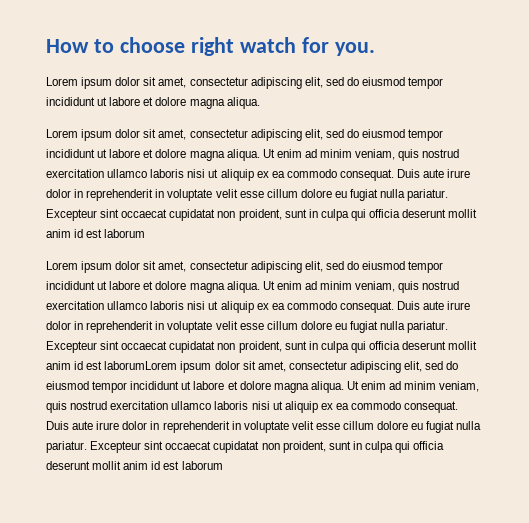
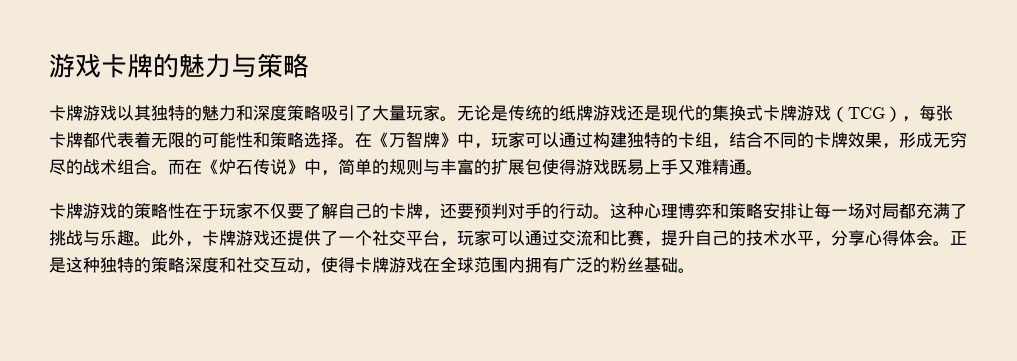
- How to choose right watch for you.
- Lorem ipsum dolor sit amet, consectetur adipiscing elit, sed do eiusmod tempor incididunt ut labore et dolore magna aliqua.
- Lorem ipsum dolor sit amet, consectetur adipiscing elit, sed do eiusmod tempor incididunt ut labore et dolore magna aliqua. Ut enim ad minim veniam, quis nostrud exercitation ullamco laboris nisi ut aliquip ex ea commodo consequat. Duis aute irure dolor in reprehenderit in voluptate velit esse cillum dolore eu fugiat nulla pariatur. Excepteur sint occaecat cupidatat non proident, sunt in culpa qui officia deserunt mollit anim id est laborum
- Lorem ipsum dolor sit amet, consectetur adipiscing elit, sed do eiusmod tempor incididunt ut labore et dolore magna aliqua. Ut enim ad minim veniam, quis nostrud exercitation ullamco laboris nisi ut aliquip ex ea commodo consequat. Duis aute irure dolor in reprehenderit in voluptate velit esse cillum dolore eu fugiat nulla pariatur. Excepteur sint occaecat cupidatat non proident, sunt in culpa qui officia deserunt mollit anim id est laborumLorem ipsum dolor sit amet, consectetur adipiscing elit, sed do eiusmod tempor incididunt ut labore et dolore magna aliqua. Ut enim ad minim veniam, quis nostrud exercitation ullamco laboris nisi ut aliquip ex ea commodo consequat. Duis aute irure dolor in reprehenderit in voluptate velit esse cillum dolore eu fugiat nulla pariatur. Excepteur sint occaecat cupidatat non proident, sunt in culpa qui officia deserunt mollit anim id est laborum
+ 游戏卡牌的魅力与策略
+ 卡牌游戏以其独特的魅力和深度策略吸引了大量玩家。无论是传统的纸牌游戏还是现代的集换式卡牌游戏（TCG），每张卡牌都代表着无限的可能性和策略选择。在《万智牌》中，玩家可以通过构建独特的卡组，结合不同的卡牌效果，形成无穷尽的战术组合。而在《炉石传说》中，简单的规则与丰富的扩展包使得游戏既易上手又难精通。
+ 卡牌游戏的策略性在于玩家不仅要了解自己的卡牌，还要预判对手的行动。这种心理博弈和策略安排让每一场对局都充满了挑战与乐趣。此外，卡牌游戏还提供了一个社交平台，玩家可以通过交流和比赛，提升自己的技术水平，分享心得体会。正是这种独特的策略深度和社交互动，使得卡牌游戏在全球范围内拥有广泛的粉丝基础。

